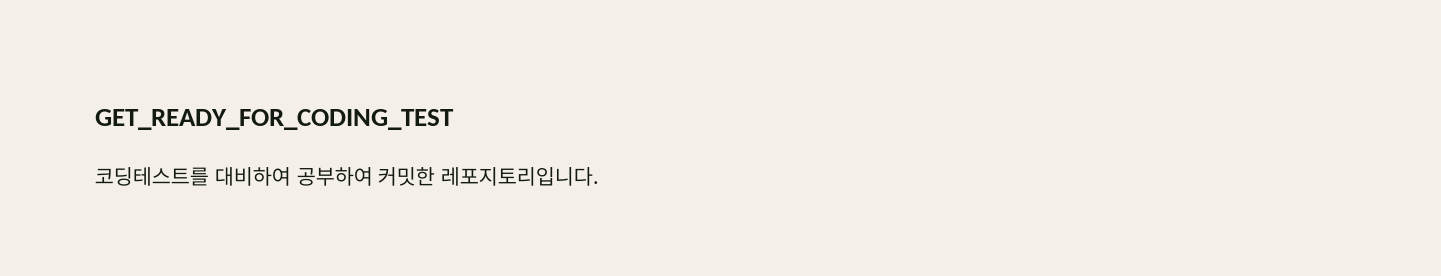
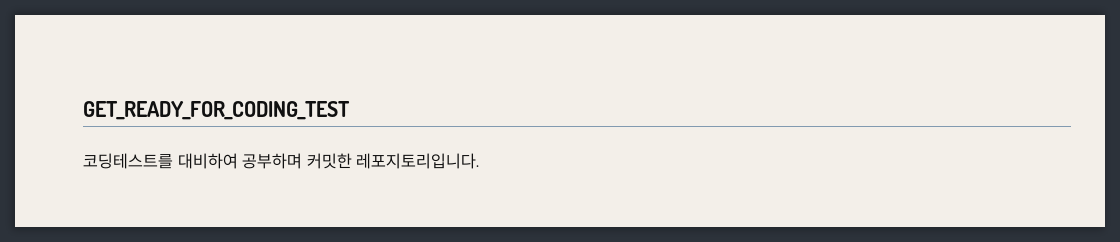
- 코딩테스트를 대비하여 공부하여 커밋한 레포지토리입니다.
+ 코딩테스트를 대비하여 공부하며 커밋한 레포지토리입니다.

